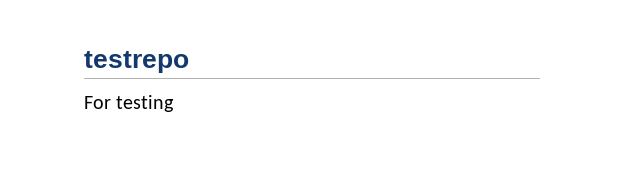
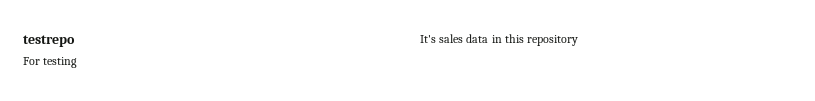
+ It's sales data in this repository

